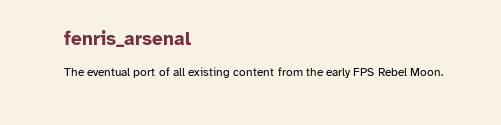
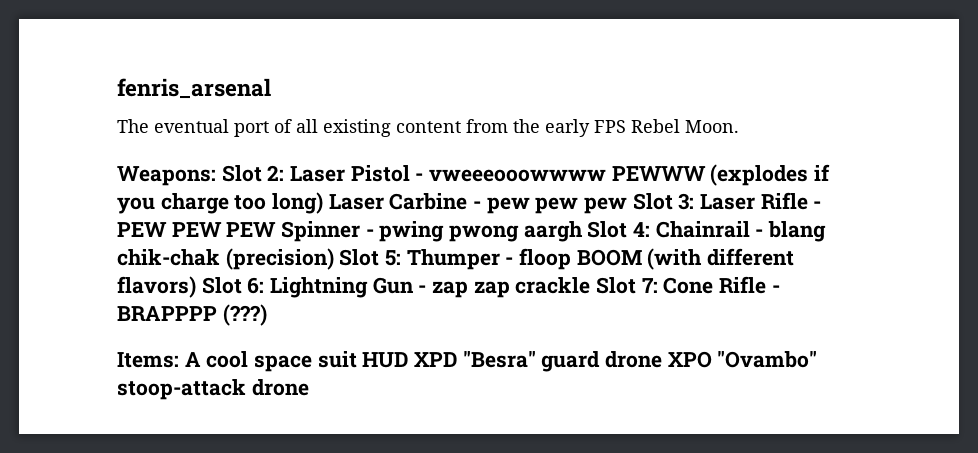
+ Weapons: Slot 2: Laser Pistol - vweeeooowwww PEWWW (explodes if you charge too long) Laser Carbine - pew pew pew Slot 3: Laser Rifle - PEW PEW PEW Spinner - pwing pwong aargh Slot 4: Chainrail - blang chik-chak (precision) Slot 5: Thumper - floop BOOM (with different flavors) Slot 6: Lightning Gun - zap zap crackle Slot 7: Cone Rifle - BRAPPPP (???)
+ Items: A cool space suit HUD XPD "Besra" guard drone XPO "Ovambo" stoop-attack drone

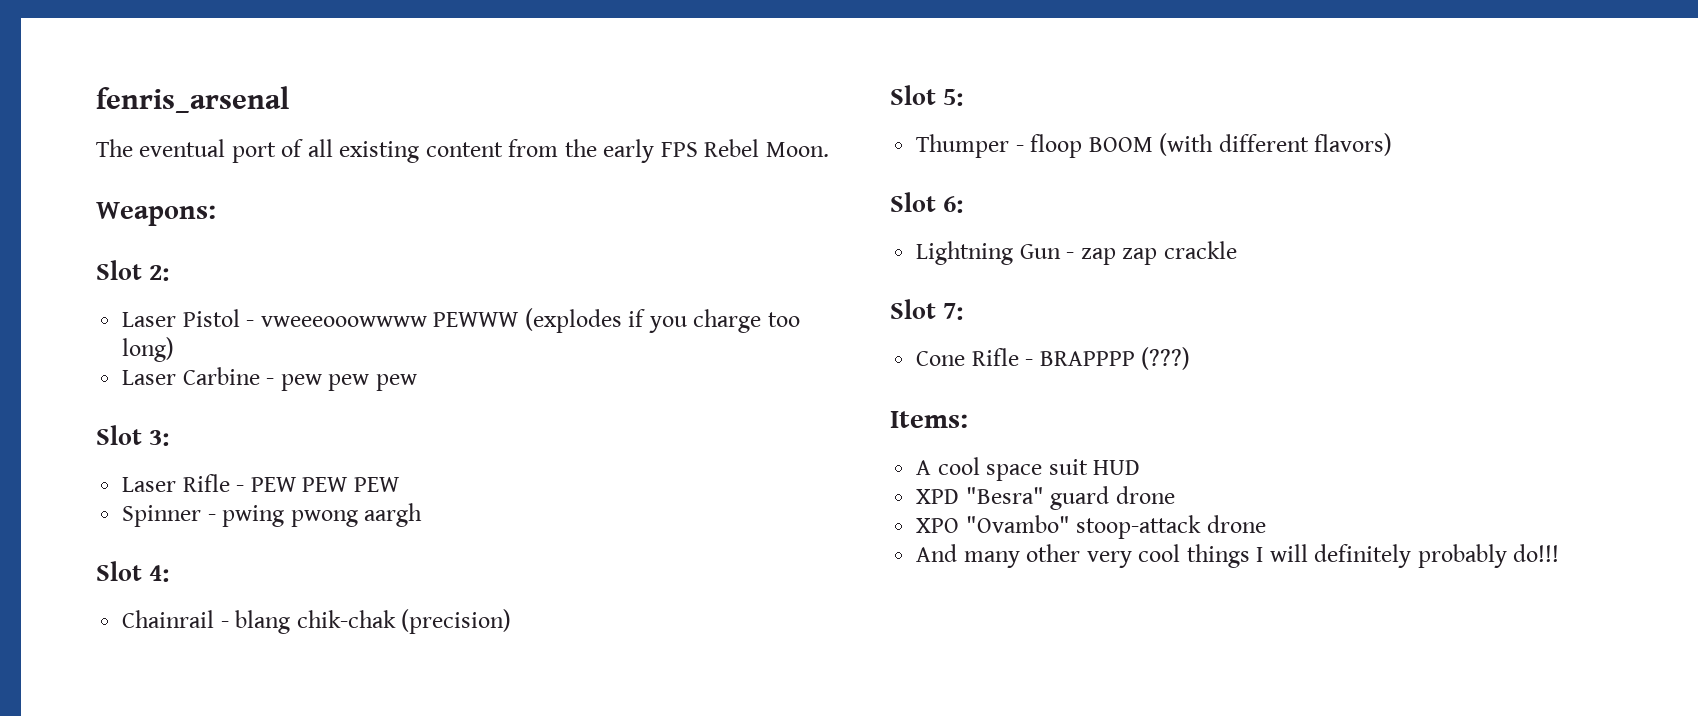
- Weapons: Slot 2: Laser Pistol - vweeeooowwww PEWWW (explodes if you charge too long) Laser Carbine - pew pew pew Slot 3: Laser Rifle - PEW PEW PEW Spinner - pwing pwong aargh Slot 4: Chainrail - blang chik-chak (precision) Slot 5: Thumper - floop BOOM (with different flavors) Slot 6: Lightning Gun - zap zap crackle Slot 7: Cone Rifle - BRAPPPP (???)
+ Weapons:
+ Slot 2:
+ Laser Pistol - vweeeooowwww PEWWW (explodes if you charge too long)
+ Laser Carbine - pew pew pew
+ Slot 3:
+ Laser Rifle - PEW PEW PEW
+ Spinner - pwing pwong aargh
+ Slot 4:
+ Chainrail - blang chik-chak (precision)
+ Slot 5:
+ Thumper - floop BOOM (with different flavors)
+ Slot 6:
+ Lightning Gun - zap zap crackle
+ Slot 7:
+ Cone Rifle - BRAPPPP (???)
- Items: A cool space suit HUD XPD "Besra" guard drone XPO "Ovambo" stoop-attack drone
+ Items:
+ A cool space suit HUD
+ XPD "Besra" guard drone
+ XPO "Ovambo" stoop-attack drone
+ And many other very cool things I will definitely probably do!!!

